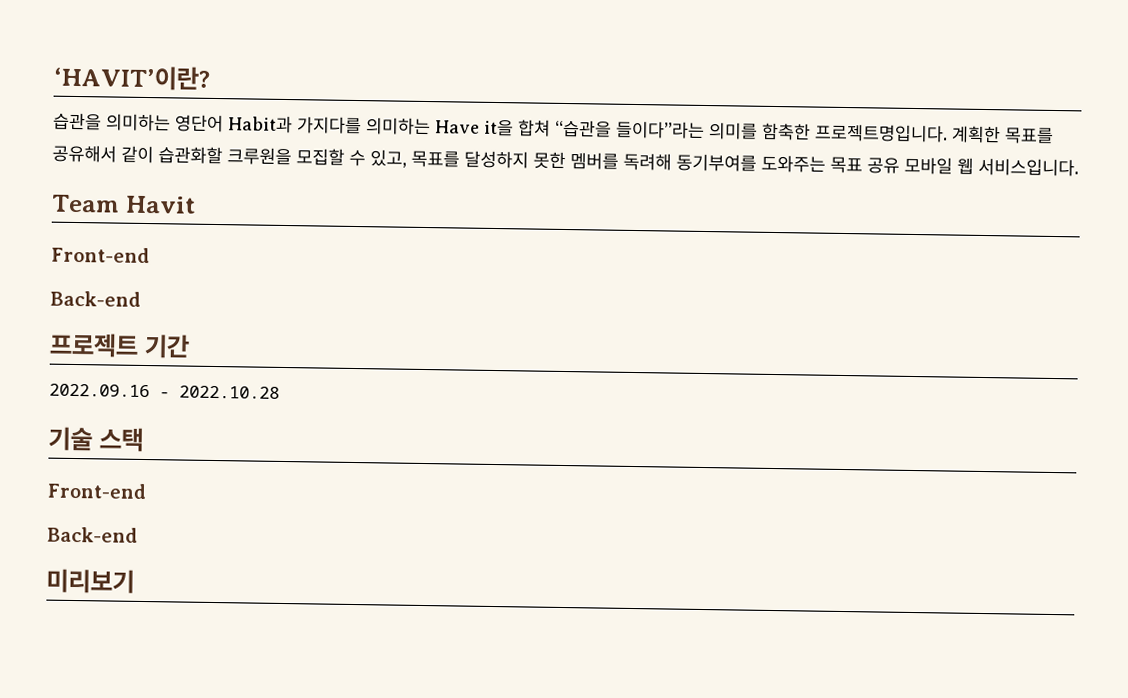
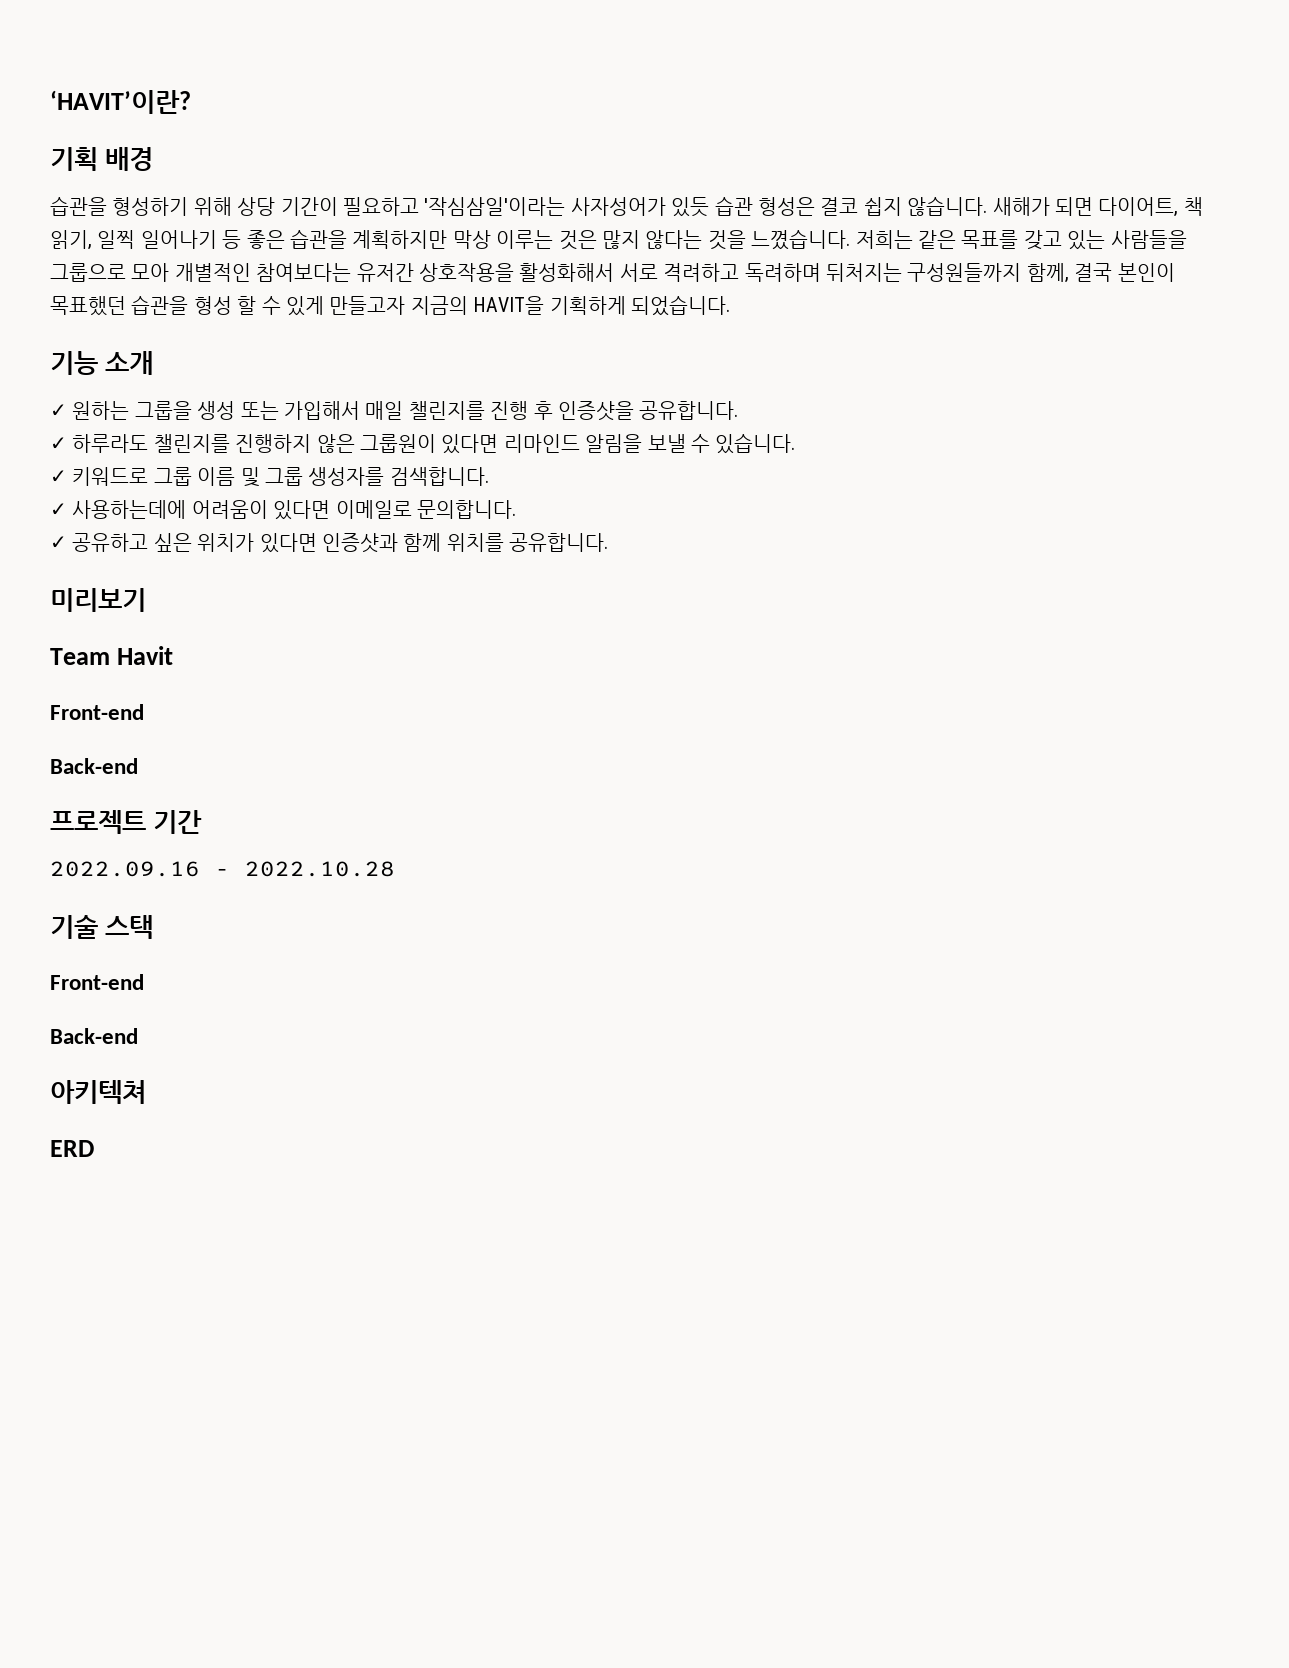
- 습관을 의미하는 영단어 Habit과 가지다를 의미하는 Have it을 합쳐 “습관을 들이다”라는 의미를 함축한 프로젝트명입니다. 계획한 목표를 공유해서 같이 습관화할 크루원을 모집할 수 있고, 목표를 달성하지 못한 멤버를 독려해 동기부여를 도와주는 목표 공유 모바일 웹 서비스입니다.
+ 기획 배경
+ 습관을 형성하기 위해 상당 기간이 필요하고 '작심삼일'이라는 사자성어가 있듯 습관 형성은 결코 쉽지 않습니다. 새해가 되면 다이어트, 책 읽기, 일찍 일어나기 등 좋은 습관을 계획하지만 막상 이루는 것은 많지 않다는 것을 느꼈습니다. 저희는 같은 목표를 갖고 있는 사람들을 그룹으로 모아 개별적인 참여보다는 유저간 상호작용을 활성화해서 서로 격려하고 독려하며 뒤처지는 구성원들까지 함께, 결국 본인이 목표했던 습관을 형성 할 수 있게 만들고자 지금의 HAVIT을 기획하게 되었습니다.
+ 기능 소개
+ ✓ 원하는 그룹을 생성 또는 가입해서 매일 챌린지를 진행 후 인증샷을 공유합니다.
+ ✓ 하루라도 챌린지를 진행하지 않은 그룹원이 있다면 리마인드 알림을 보낼 수 있습니다.
+ ✓ 키워드로 그룹 이름 및 그룹 생성자를 검색합니다.
+ ✓ 사용하는데에 어려움이 있다면 이메일로 문의합니다.
+ ✓ 공유하고 싶은 위치가 있다면 인증샷과 함께 위치를 공유합니다.
+ 미리보기
- 미리보기
+ 아키텍쳐
+ ERD

